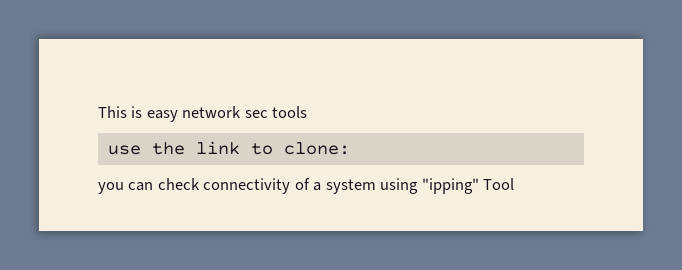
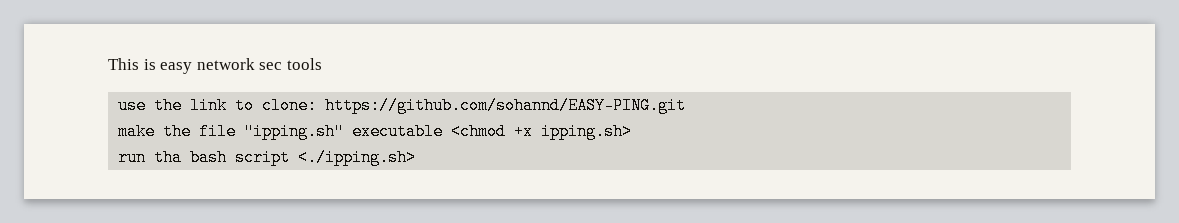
- use the link to clone:
- you can check connectivity of a system using "ipping" Tool
+ use the link to clone: https://github.com/sohannd/EASY-PING.git
+ make the file "ipping.sh" executable <chmod +x ipping.sh>
+ run tha bash script <./ipping.sh>

